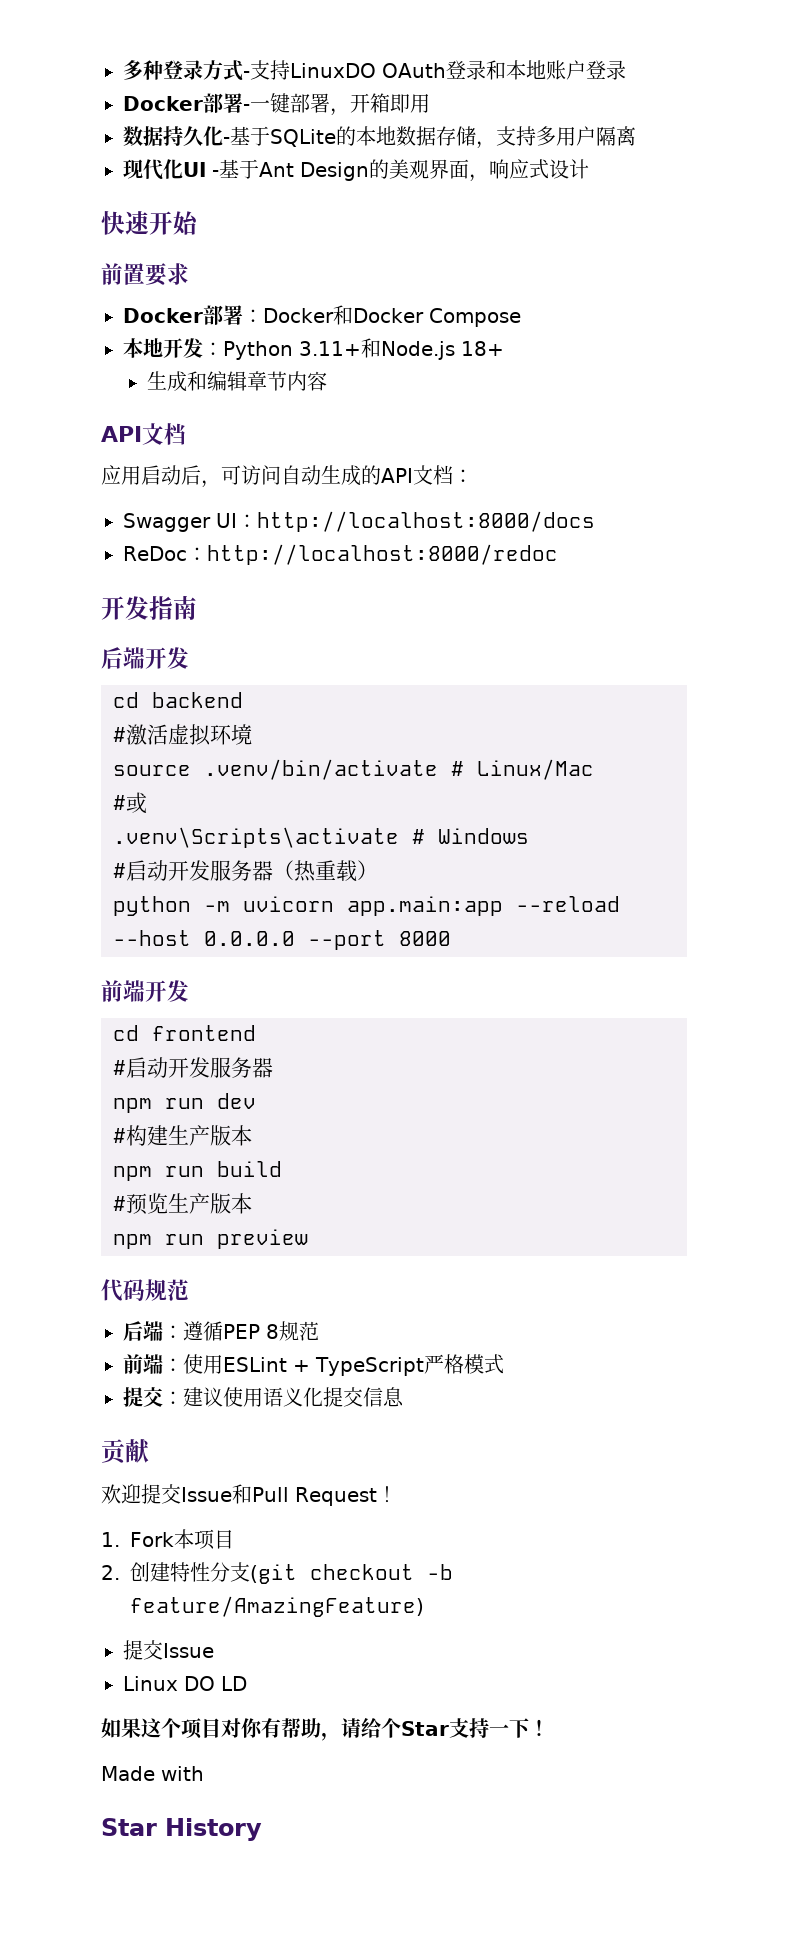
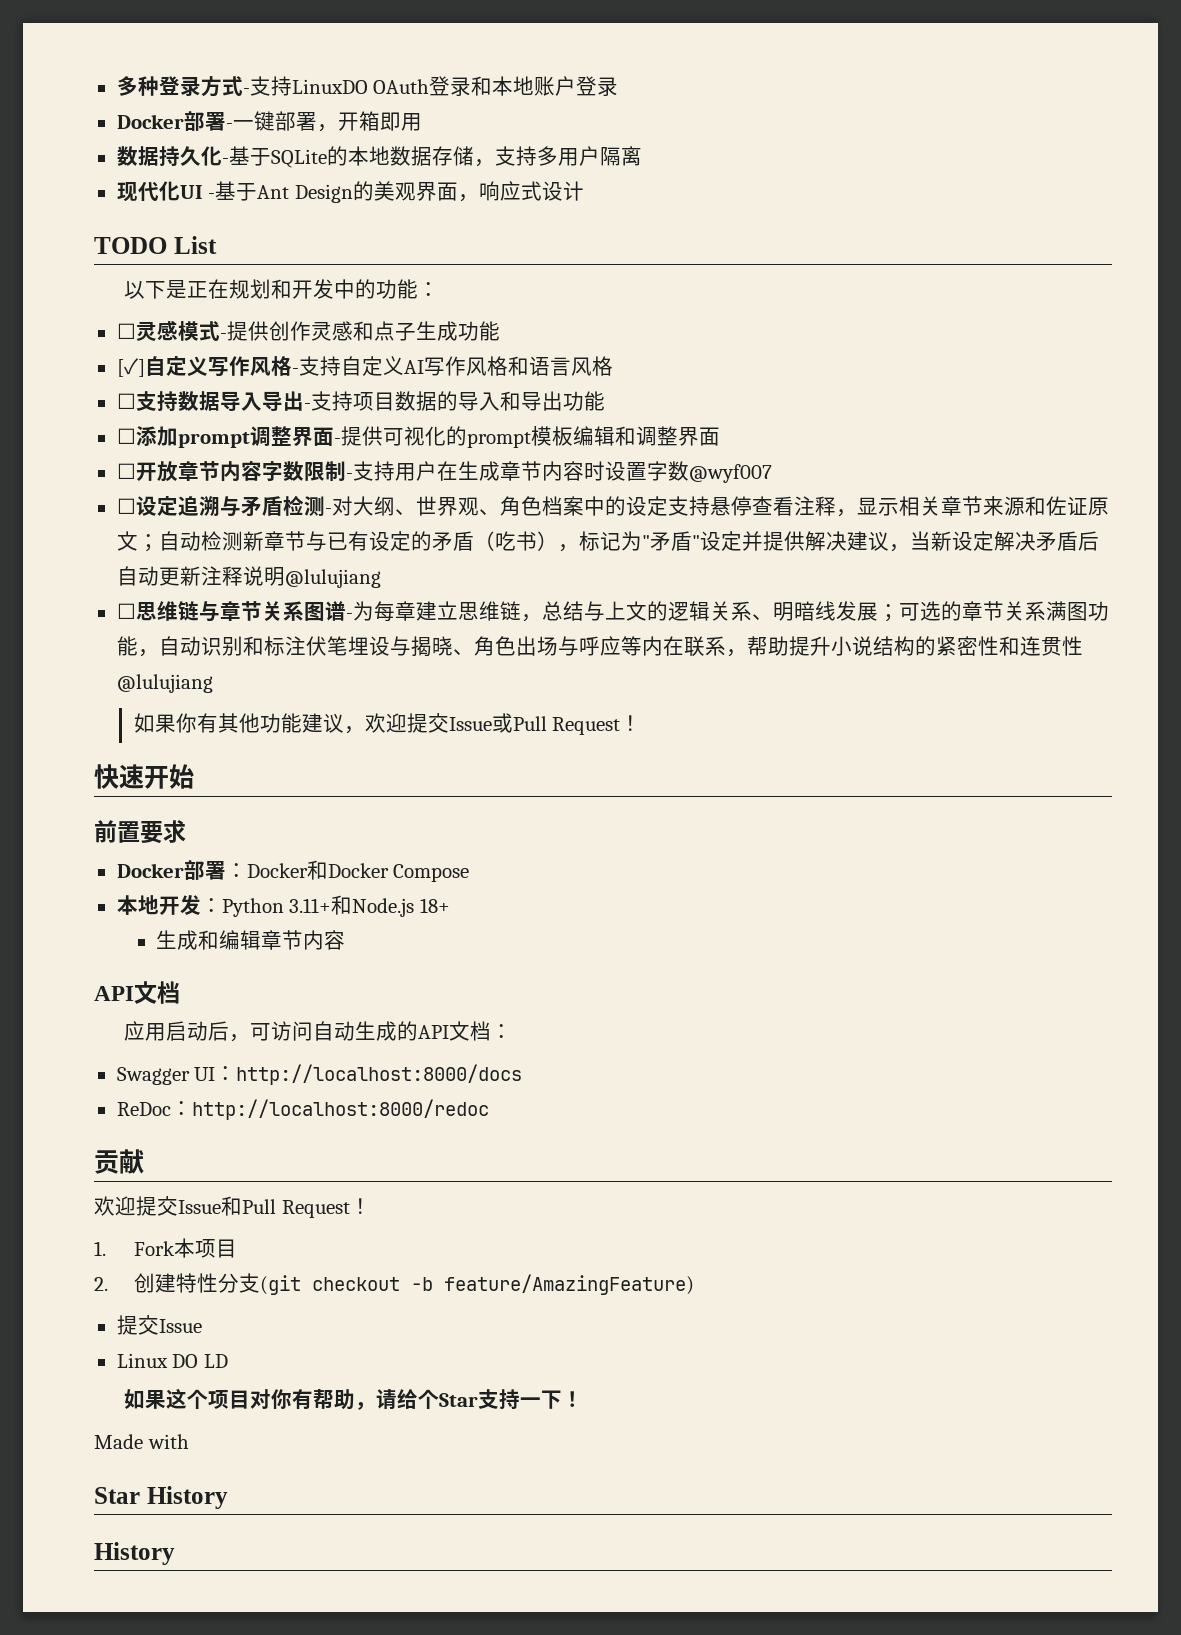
+ TODO List
+ 以下是正在规划和开发中的功能：
+ ☐灵感模式-提供创作灵感和点子生成功能
+ [✓]自定义写作风格-支持自定义AI写作风格和语言风格
+ ☐支持数据导入导出-支持项目数据的导入和导出功能
+ ☐添加prompt调整界面-提供可视化的prompt模板编辑和调整界面
+ ☐开放章节内容字数限制-支持用户在生成章节内容时设置字数@wyf007
+ ☐设定追溯与矛盾检测-对大纲、世界观、角色档案中的设定支持悬停查看注释，显示相关章节来源和佐证原文；自动检测新章节与已有设定的矛盾（吃书），标记为"矛盾"设定并提供解决建议，当新设定解决矛盾后自动更新注释说明@lulujiang
+ ☐思维链与章节关系图谱-为每章建立思维链，总结与上文的逻辑关系、明暗线发展；可选的章节关系满图功能，自动识别和标注伏笔埋设与揭晓、角色出场与呼应等内在联系，帮助提升小说结构的紧密性和连贯性@lulujiang
+ 如果你有其他功能建议，欢迎提交Issue或Pull Request！
- 开发指南
- 后端开发
- cd backend
- #激活虚拟环境
- source .venv/bin/activate # Linux/Mac
- #或
- .venv\Scripts\activate # Windows
- #启动开发服务器（热重载）
- python -m uvicorn app.main:app --reload --host 0.0.0.0 --port 8000
- 前端开发
- cd frontend
- #启动开发服务器
- npm run dev
- #构建生产版本
- npm run build
- #预览生产版本
- npm run preview
- 代码规范
- 后端：遵循PEP 8规范
- 前端：使用ESLint + TypeScript严格模式
- 提交：建议使用语义化提交信息
  Star History
+ History

